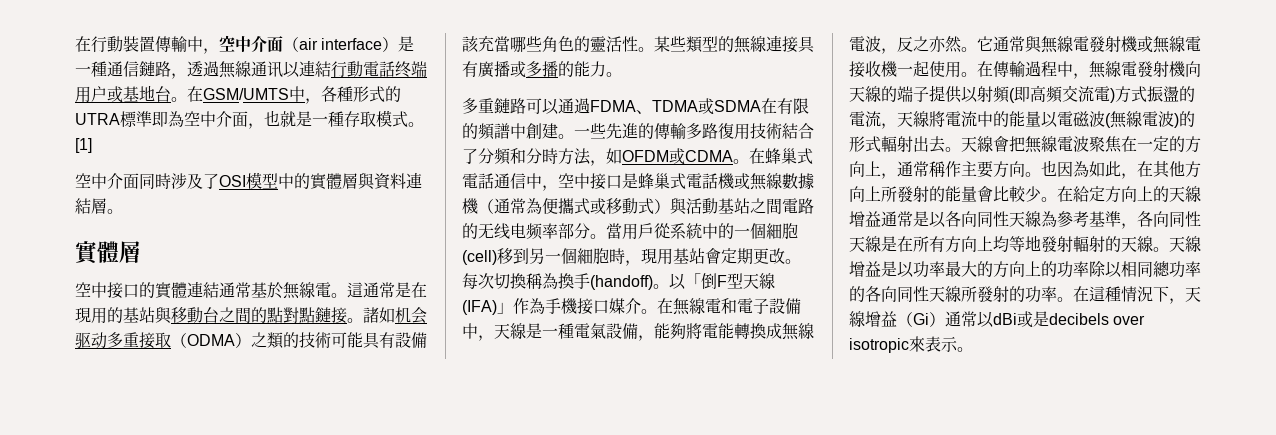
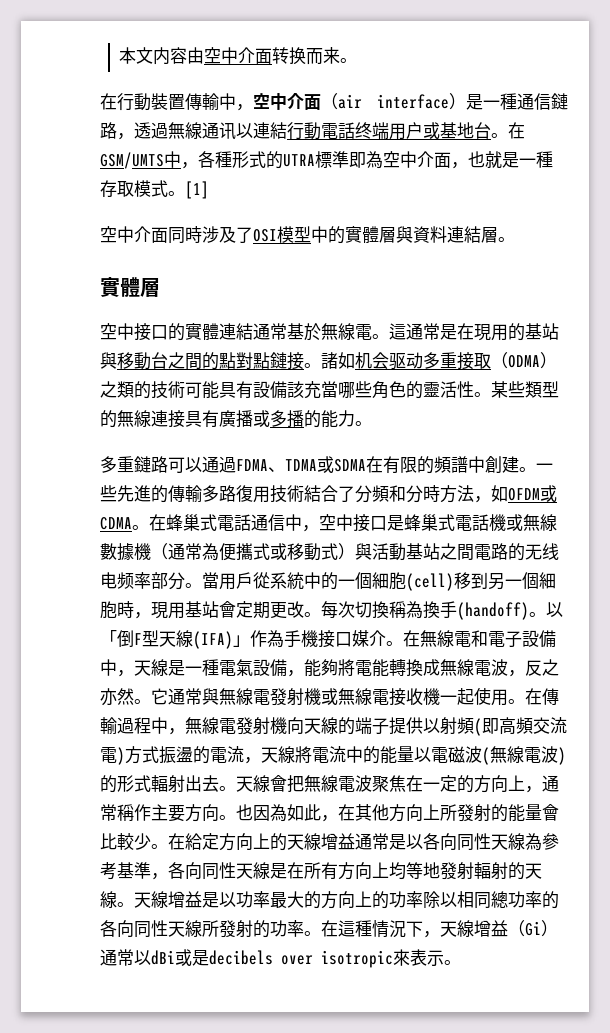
+ 本文内容由空中介面转换而来。

